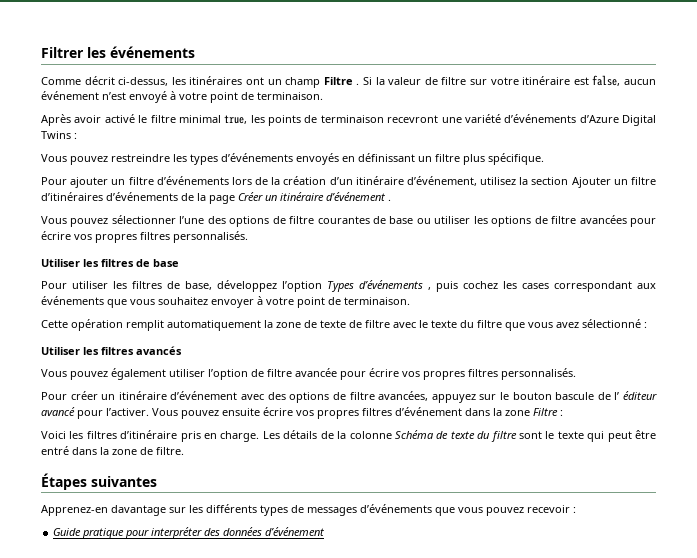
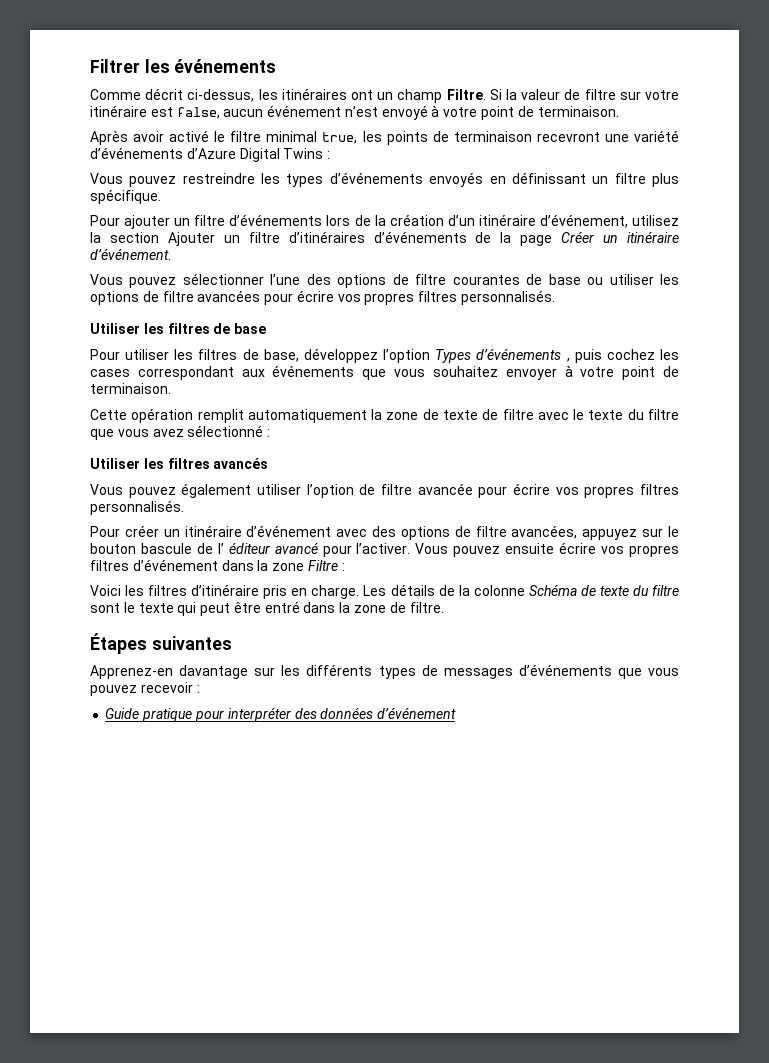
- Comme décrit ci-dessus, les itinéraires ont un champ Filtre .
+ Comme décrit ci-dessus, les itinéraires ont un champ Filtre.
- Pour ajouter un filtre d’événements lors de la création d’un itinéraire d’événement, utilisez la section Ajouter un filtre d’itinéraires d’événements de la page Créer un itinéraire d’événement .
+ Pour ajouter un filtre d’événements lors de la création d’un itinéraire d’événement, utilisez la section Ajouter un filtre d’itinéraires d’événements de la page Créer un itinéraire d’événement.

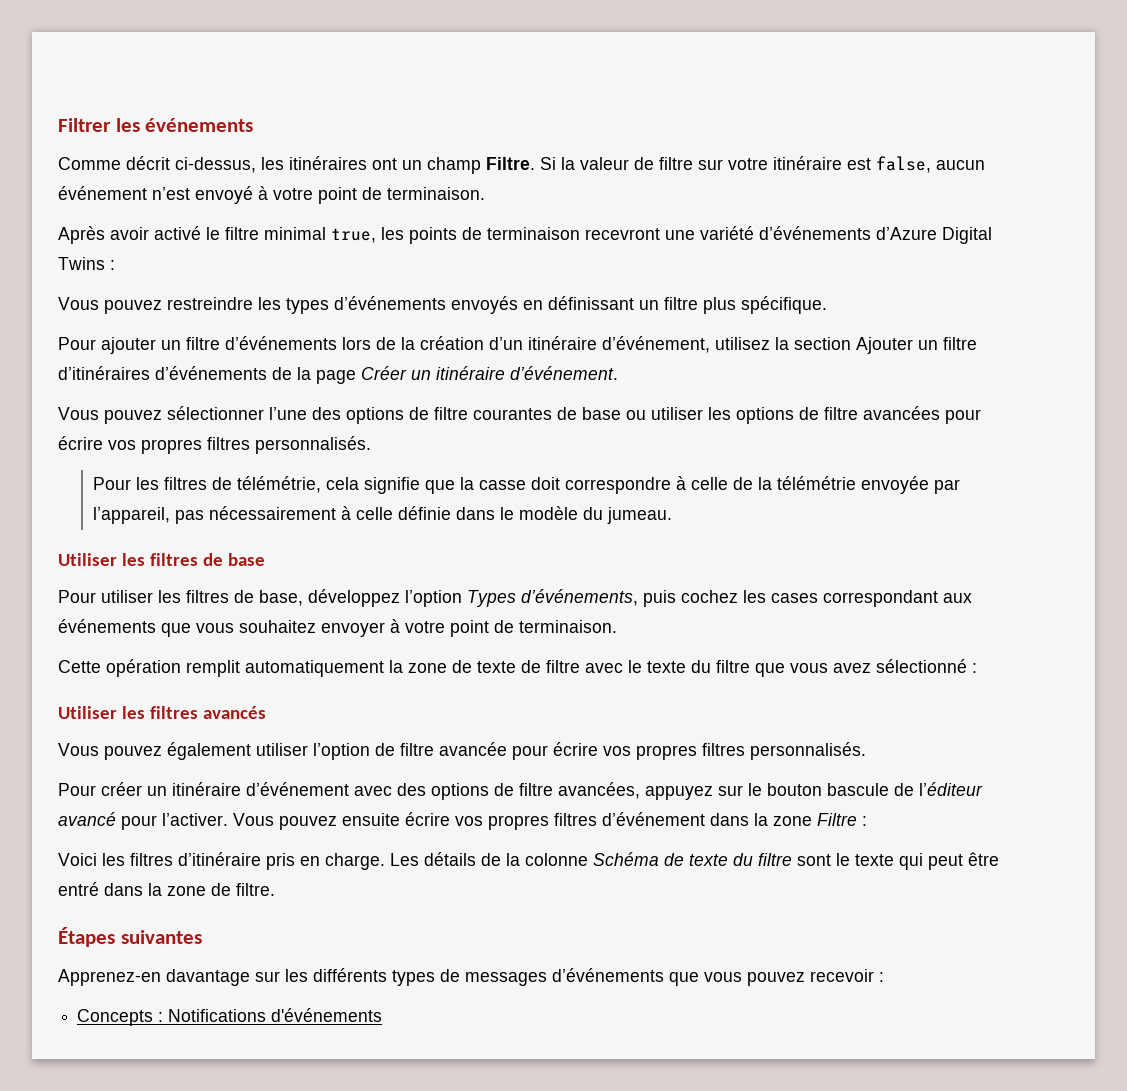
+ Pour les filtres de télémétrie, cela signifie que la casse doit correspondre à celle de la télémétrie envoyée par l’appareil, pas nécessairement à celle définie dans le modèle du jumeau.
- Pour utiliser les filtres de base, développez l’option Types d’événements , puis cochez les cases correspondant aux événements que vous souhaitez envoyer à votre point de terminaison.
+ Pour utiliser les filtres de base, développez l’option Types d’événements, puis cochez les cases correspondant aux événements que vous souhaitez envoyer à votre point de terminaison.
- Pour créer un itinéraire d’événement avec des options de filtre avancées, appuyez sur le bouton bascule de l’ éditeur avancé pour l’activer.
+ Pour créer un itinéraire d’événement avec des options de filtre avancées, appuyez sur le bouton bascule de l’éditeur avancé pour l’activer.
- Guide pratique pour interpréter des données d’événement
+ Concepts : Notifications d'événements

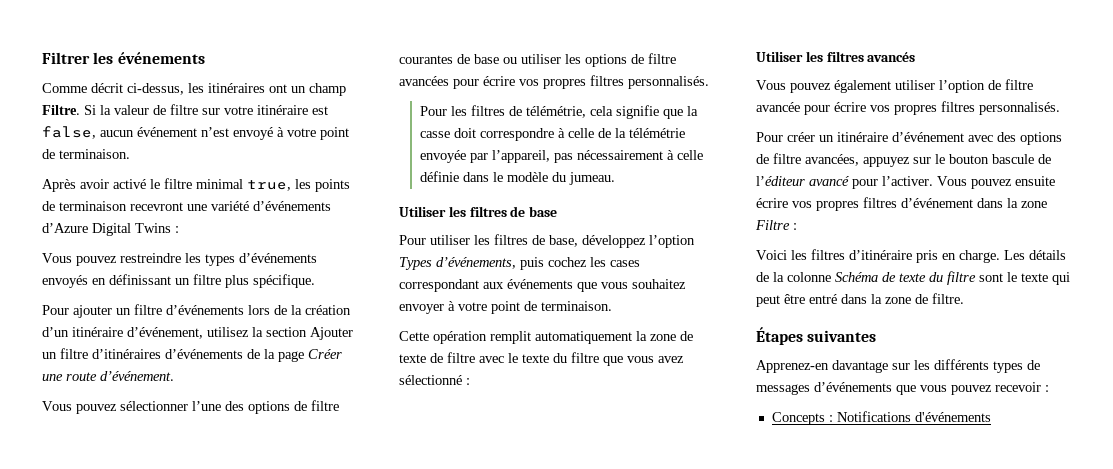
- Pour ajouter un filtre d’événements lors de la création d’un itinéraire d’événement, utilisez la section Ajouter un filtre d’itinéraires d’événements de la page Créer un itinéraire d’événement.
+ Pour ajouter un filtre d’événements lors de la création d’un itinéraire d’événement, utilisez la section Ajouter un filtre d’itinéraires d’événements de la page Créer une route d’événement.

